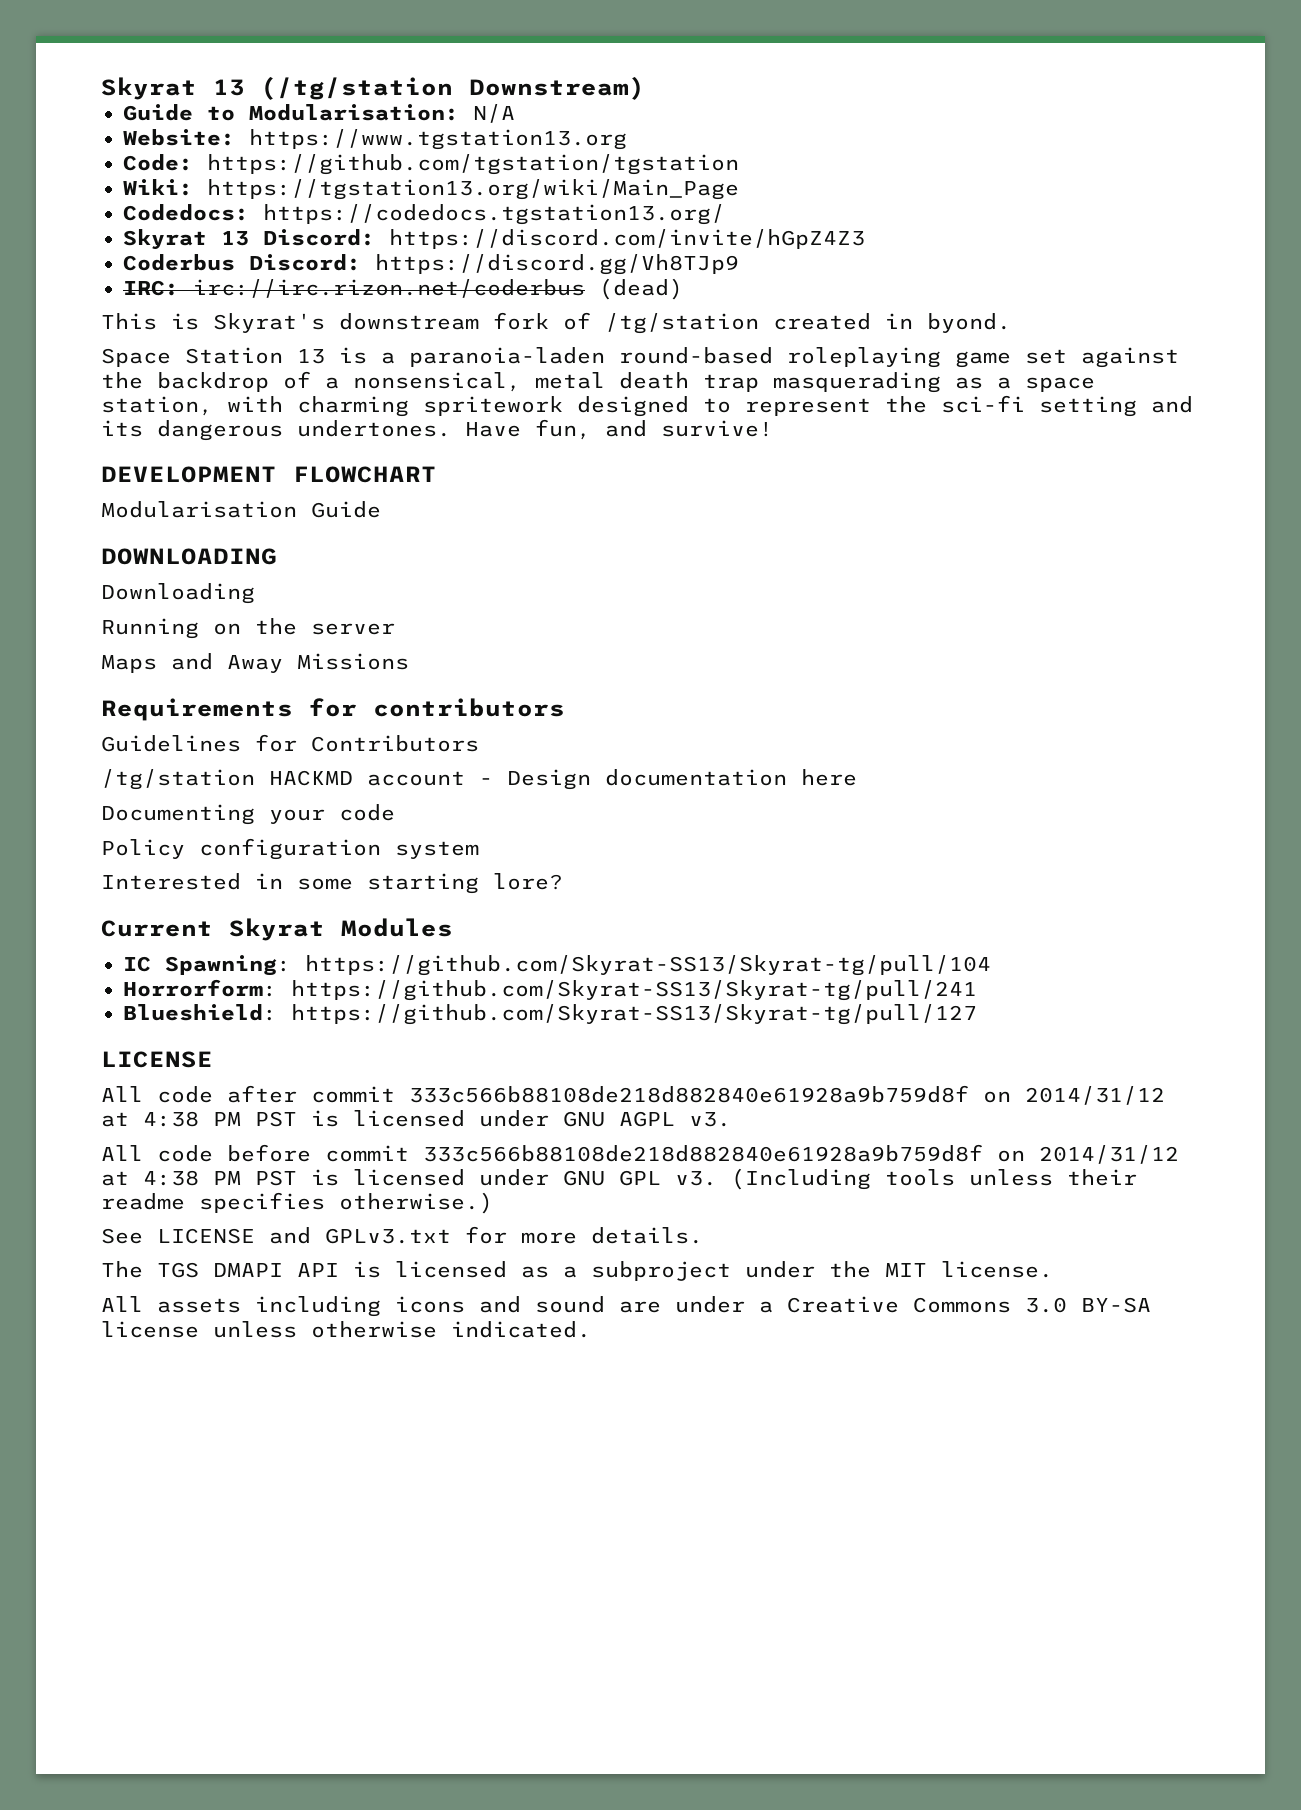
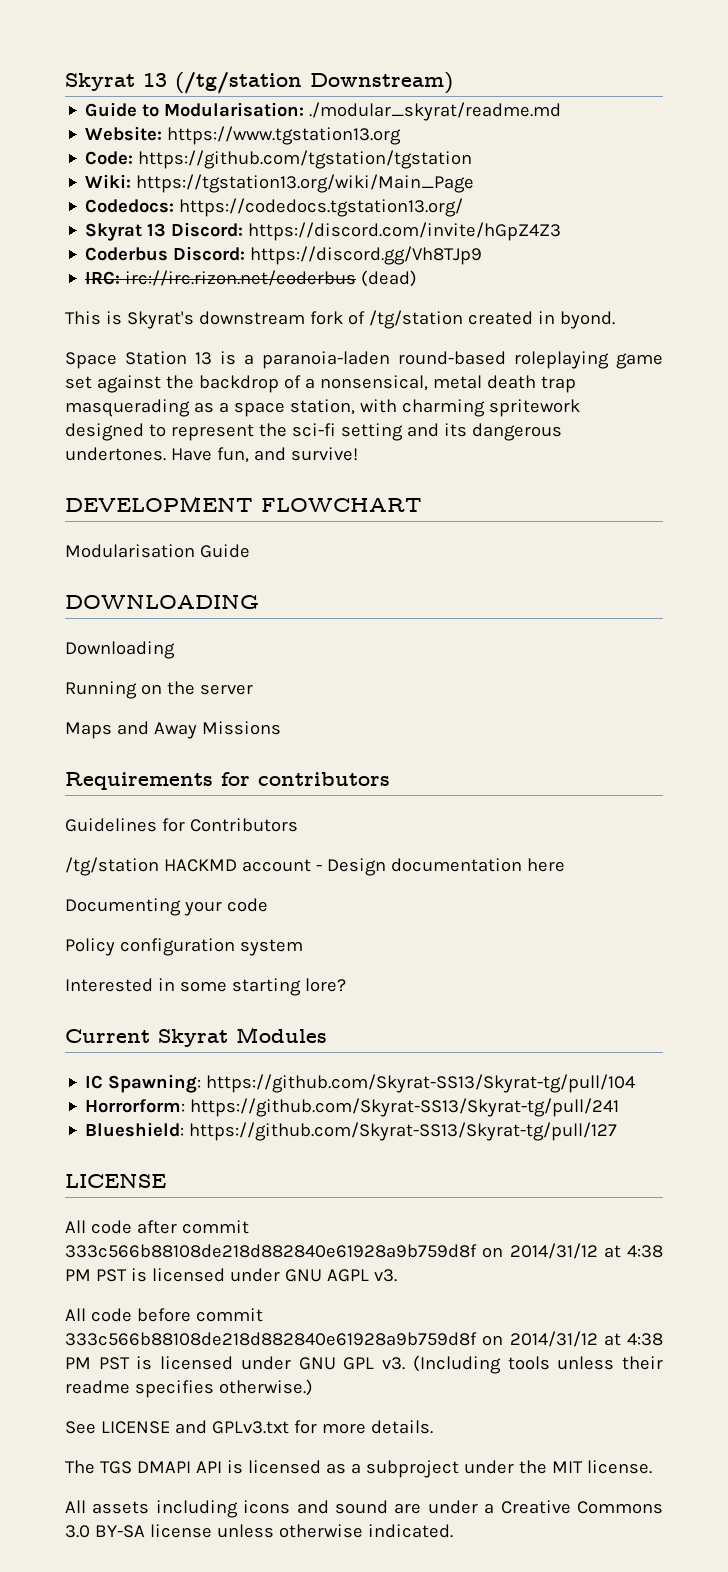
- Guide to Modularisation: N/A
+ Guide to Modularisation: ./modular_skyrat/readme.md

